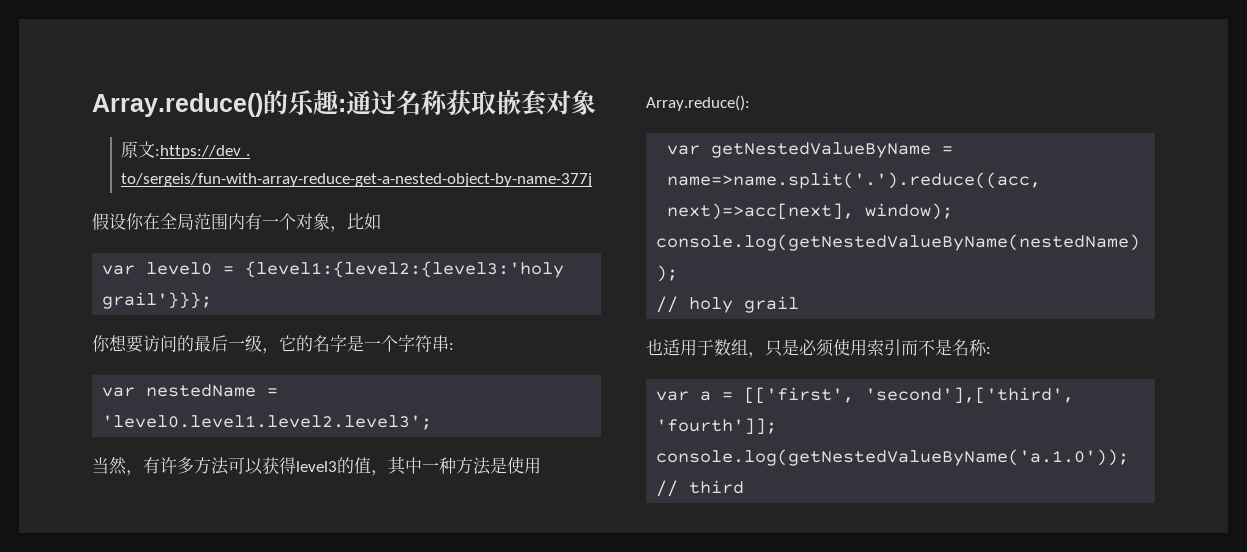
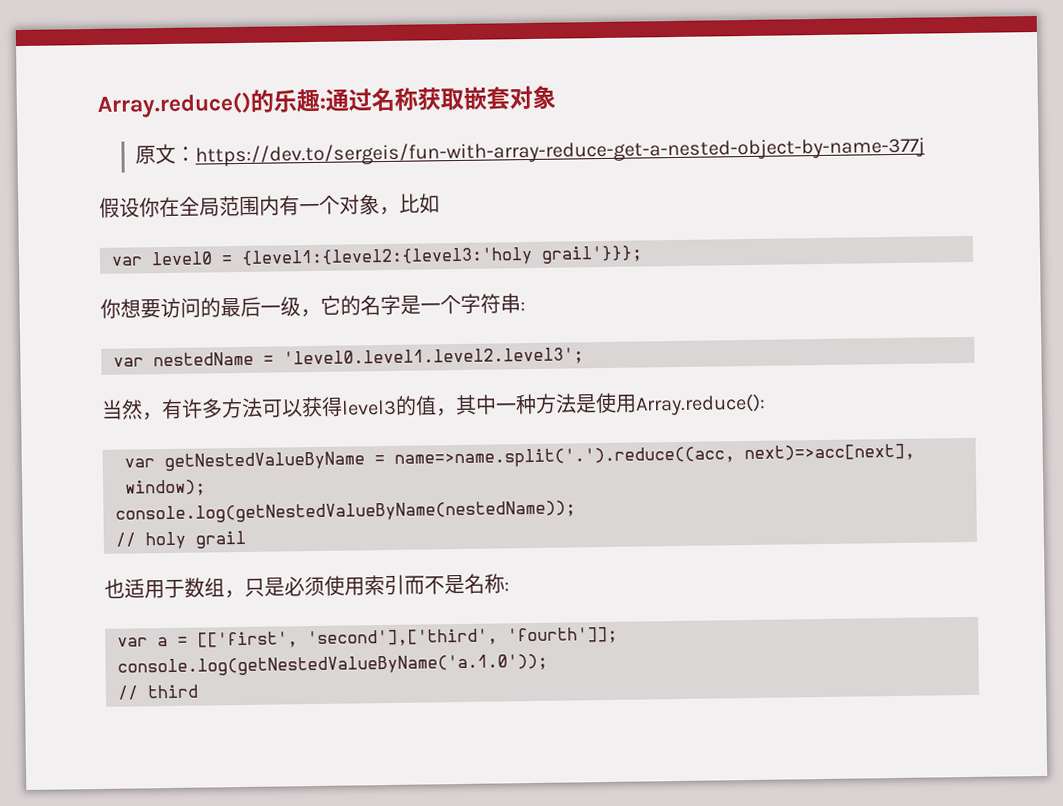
- 原文:https://dev . to/sergeis/fun-with-array-reduce-get-a-nested-object-by-name-377j
+ 原文：https://dev.to/sergeis/fun-with-array-reduce-get-a-nested-object-by-name-377j

